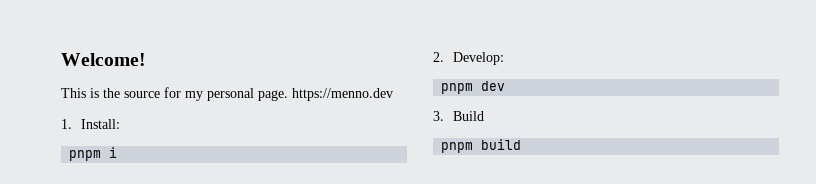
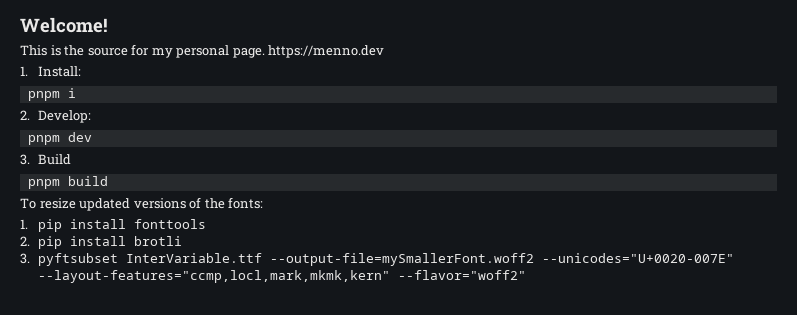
+ To resize updated versions of the fonts:
+ 1. pip install fonttools
+ 2. pip install brotli
+ 3. pyftsubset InterVariable.ttf --output-file=mySmallerFont.woff2 --unicodes="U+0020-007E" --layout-features="ccmp,locl,mark,mkmk,kern" --flavor="woff2"

